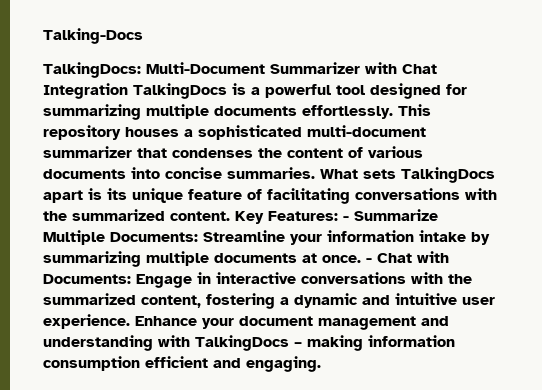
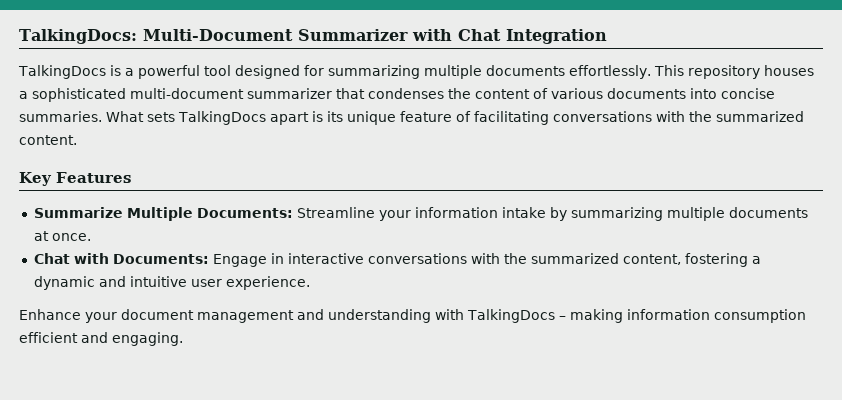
- Talking-Docs
- TalkingDocs: Multi-Document Summarizer with Chat Integration TalkingDocs is a powerful tool designed for summarizing multiple documents effortlessly.
+ TalkingDocs: Multi-Document Summarizer with Chat Integration
+ TalkingDocs is a powerful tool designed for summarizing multiple documents effortlessly.
- What sets TalkingDocs apart is its unique feature of facilitating conversations with the summarized content. Key Features: - Summarize Multiple Documents:
+ What sets TalkingDocs apart is its unique feature of facilitating conversations with the summarized content.
+ Key Features
+ Summarize Multiple Documents:
- Streamline your information intake by summarizing multiple documents at once. - Chat with Documents:
+ Streamline your information intake by summarizing multiple documents at once.
+ Chat with Documents:
- Engage in interactive conversations with the summarized content, fostering a dynamic and intuitive user experience. Enhance your document management and understanding with TalkingDocs – making information consumption efficient and engaging.
+ Engage in interactive conversations with the summarized content, fostering a dynamic and intuitive user experience.
+ Enhance your document management and understanding with TalkingDocs – making information consumption efficient and engaging.

